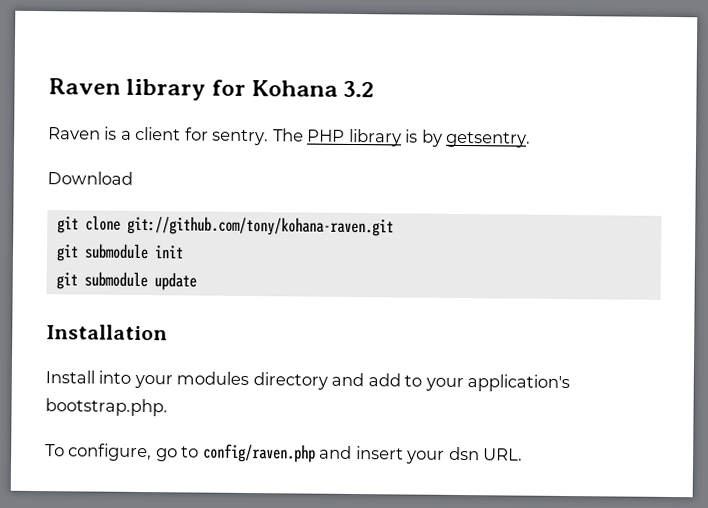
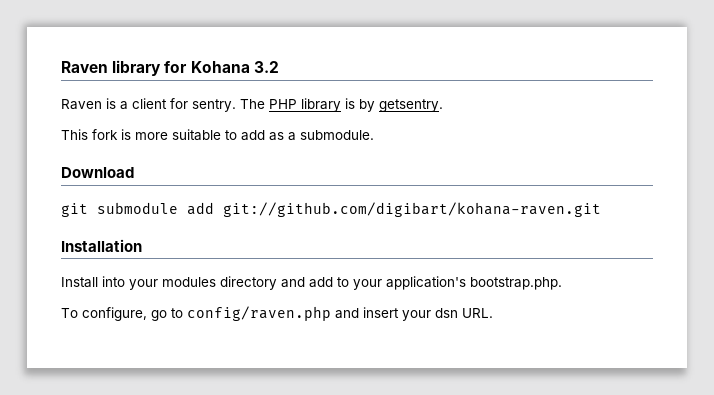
+ This fork is more suitable to add as a submodule.
  Download
- git clone git://github.com/tony/kohana-raven.git
- git submodule init
- git submodule update
+ git submodule add git://github.com/digibart/kohana-raven.git

